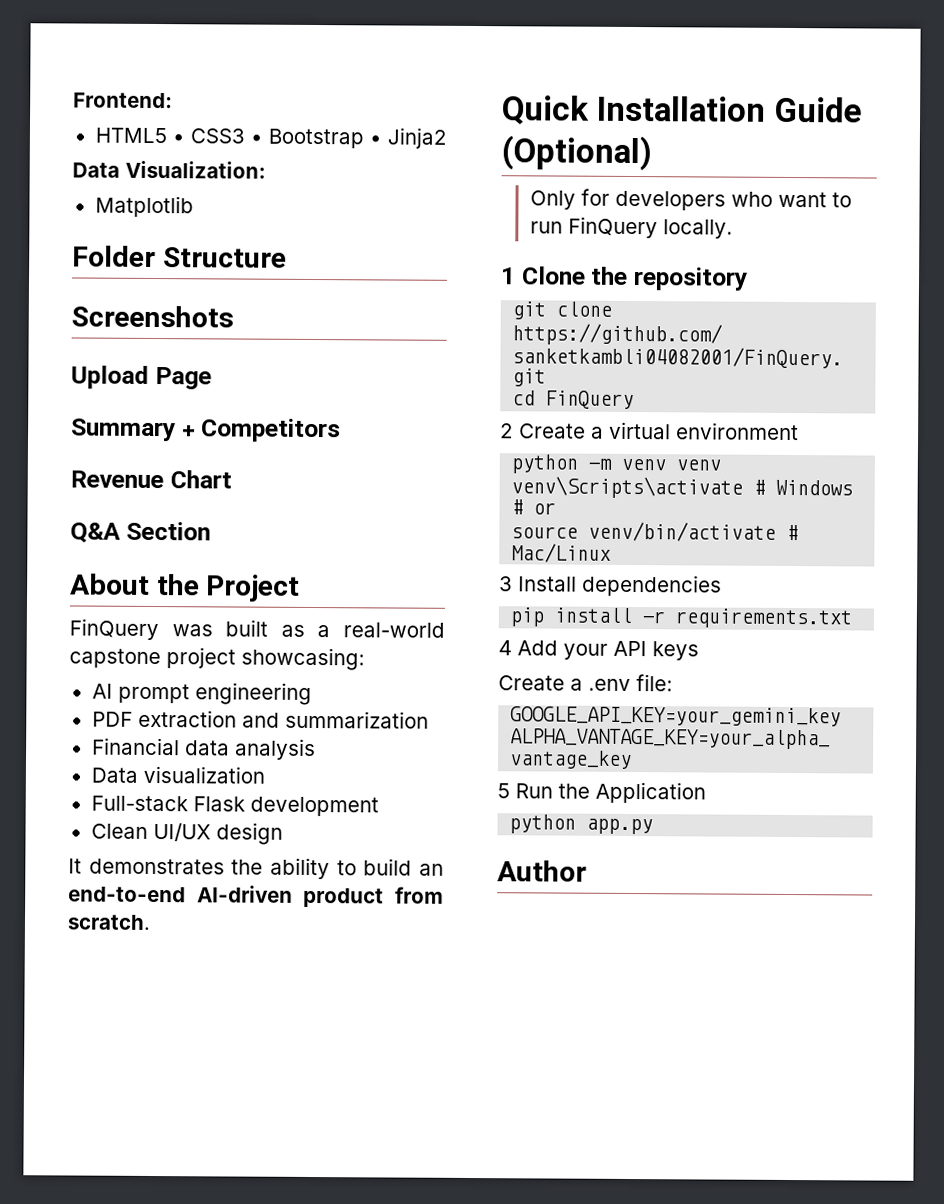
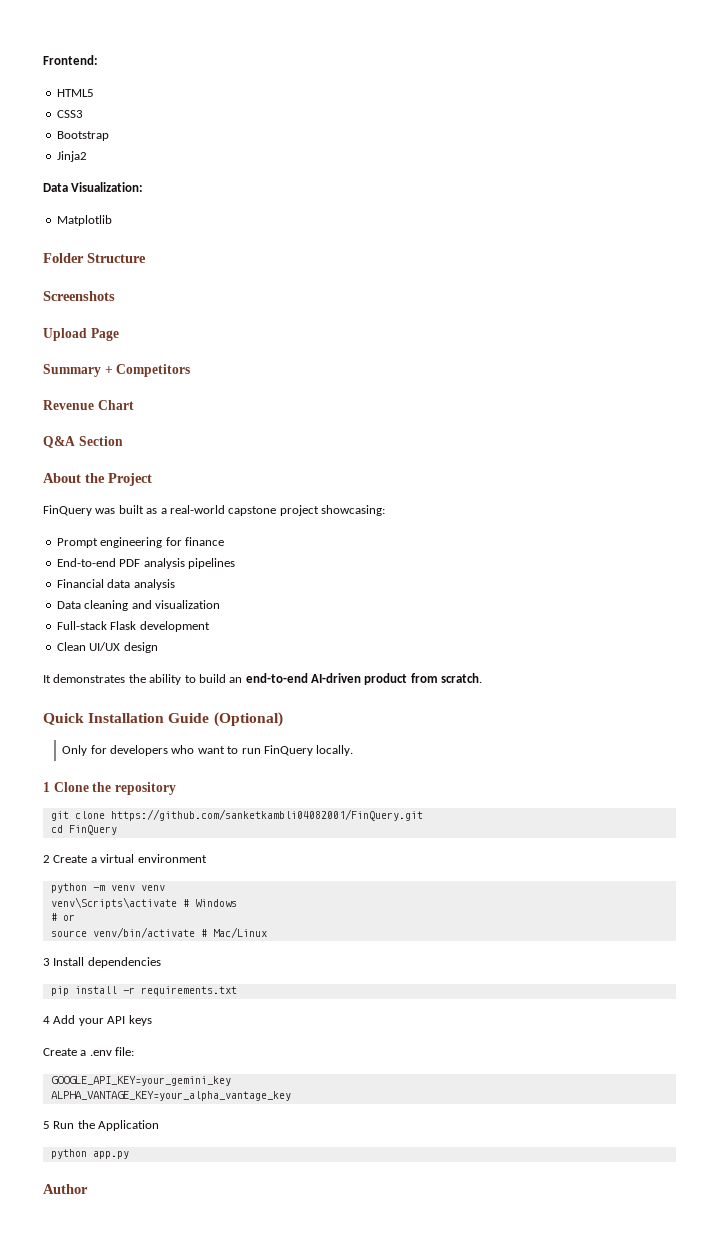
- HTML5 • CSS3 • Bootstrap • Jinja2
+ HTML5
+ CSS3
+ Bootstrap
+ Jinja2
- AI prompt engineering
- PDF extraction and summarization
+ Prompt engineering for finance
+ End-to-end PDF analysis pipelines
- Data visualization
+ Data cleaning and visualization

